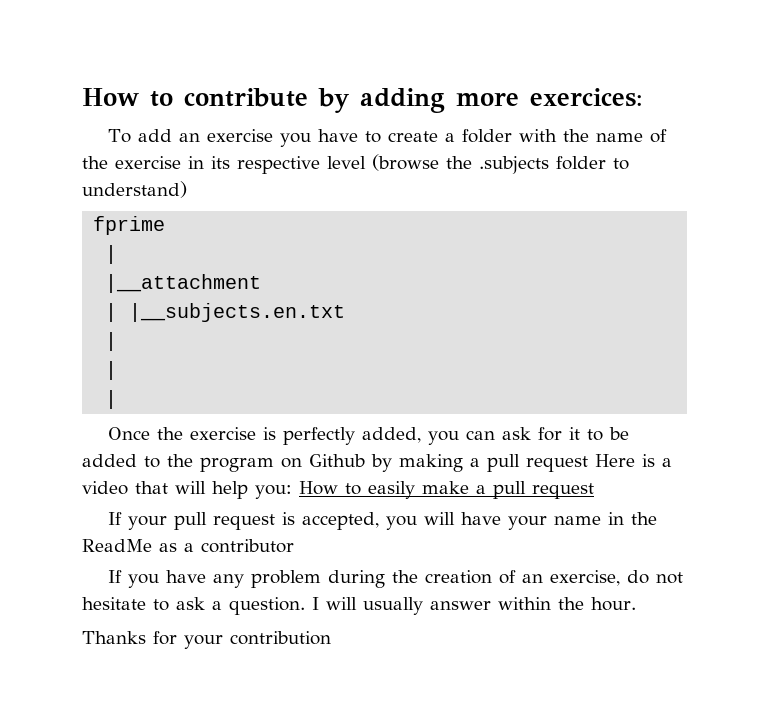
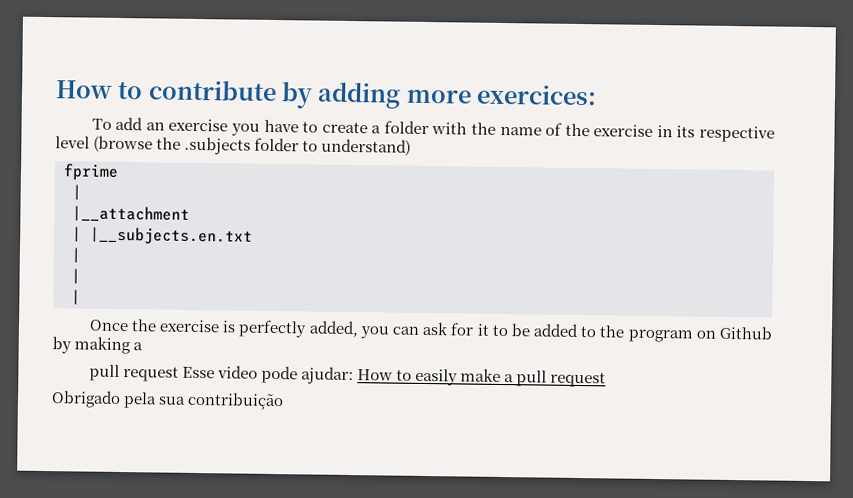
- Once the exercise is perfectly added, you can ask for it to be added to the program on Github by making a pull request Here is a video that will help you: How to easily make a pull request
+ Once the exercise is perfectly added, you can ask for it to be added to the program on Github by making a
+ pull request Esse video pode ajudar: How to easily make a pull request
- If your pull request is accepted, you will have your name in the ReadMe as a contributor
- If you have any problem during the creation of an exercise, do not hesitate to ask a question. I will usually answer within the hour.
- Thanks for your contribution
+ Obrigado pela sua contribuição

